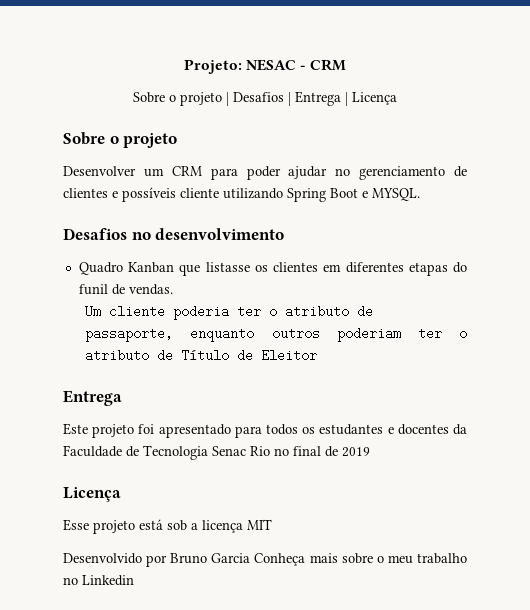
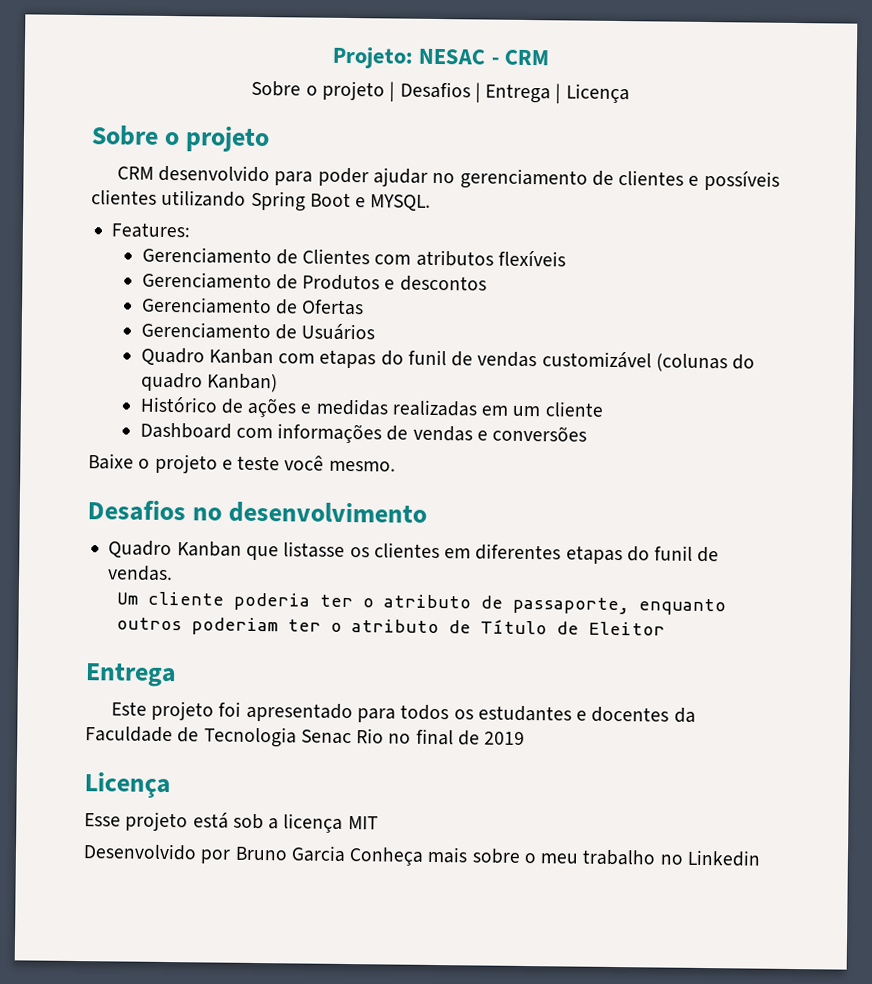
- Desenvolver um CRM para poder ajudar no gerenciamento de clientes e possíveis cliente utilizando Spring Boot e MYSQL.
+ CRM desenvolvido para poder ajudar no gerenciamento de clientes e possíveis clientes utilizando Spring Boot e MYSQL.
+ Features:
+ Gerenciamento de Clientes com atributos flexíveis
+ Gerenciamento de Produtos e descontos
+ Gerenciamento de Ofertas
+ Gerenciamento de Usuários
+ Quadro Kanban com etapas do funil de vendas customizável (colunas do quadro Kanban)
+ Histórico de ações e medidas realizadas em um cliente
+ Dashboard com informações de vendas e conversões
+ Baixe o projeto e teste você mesmo.

